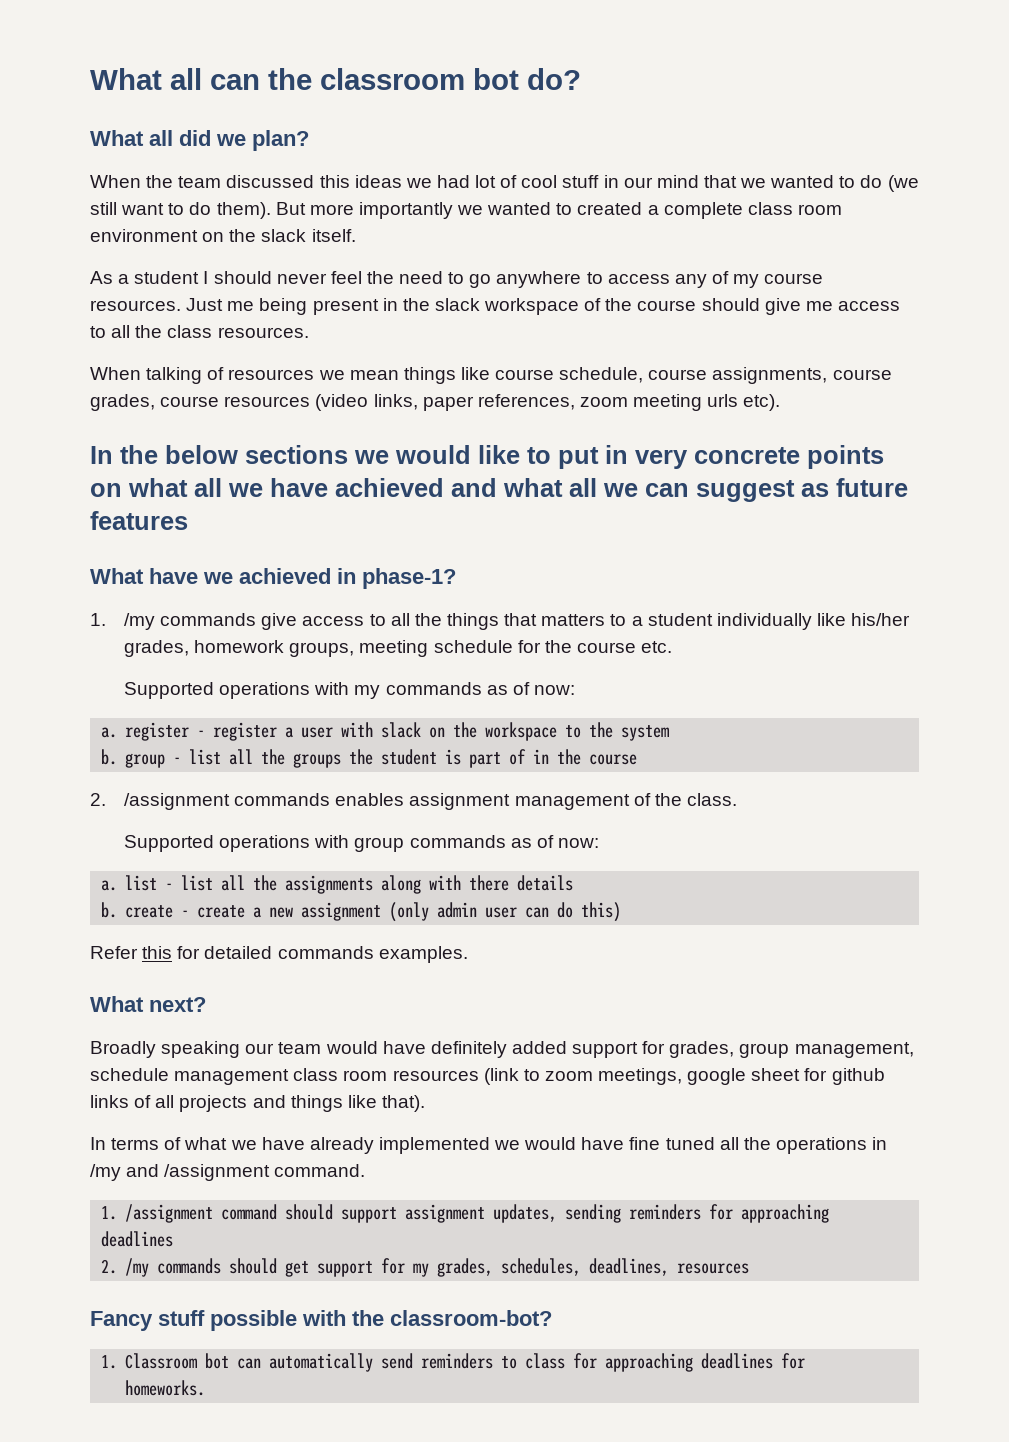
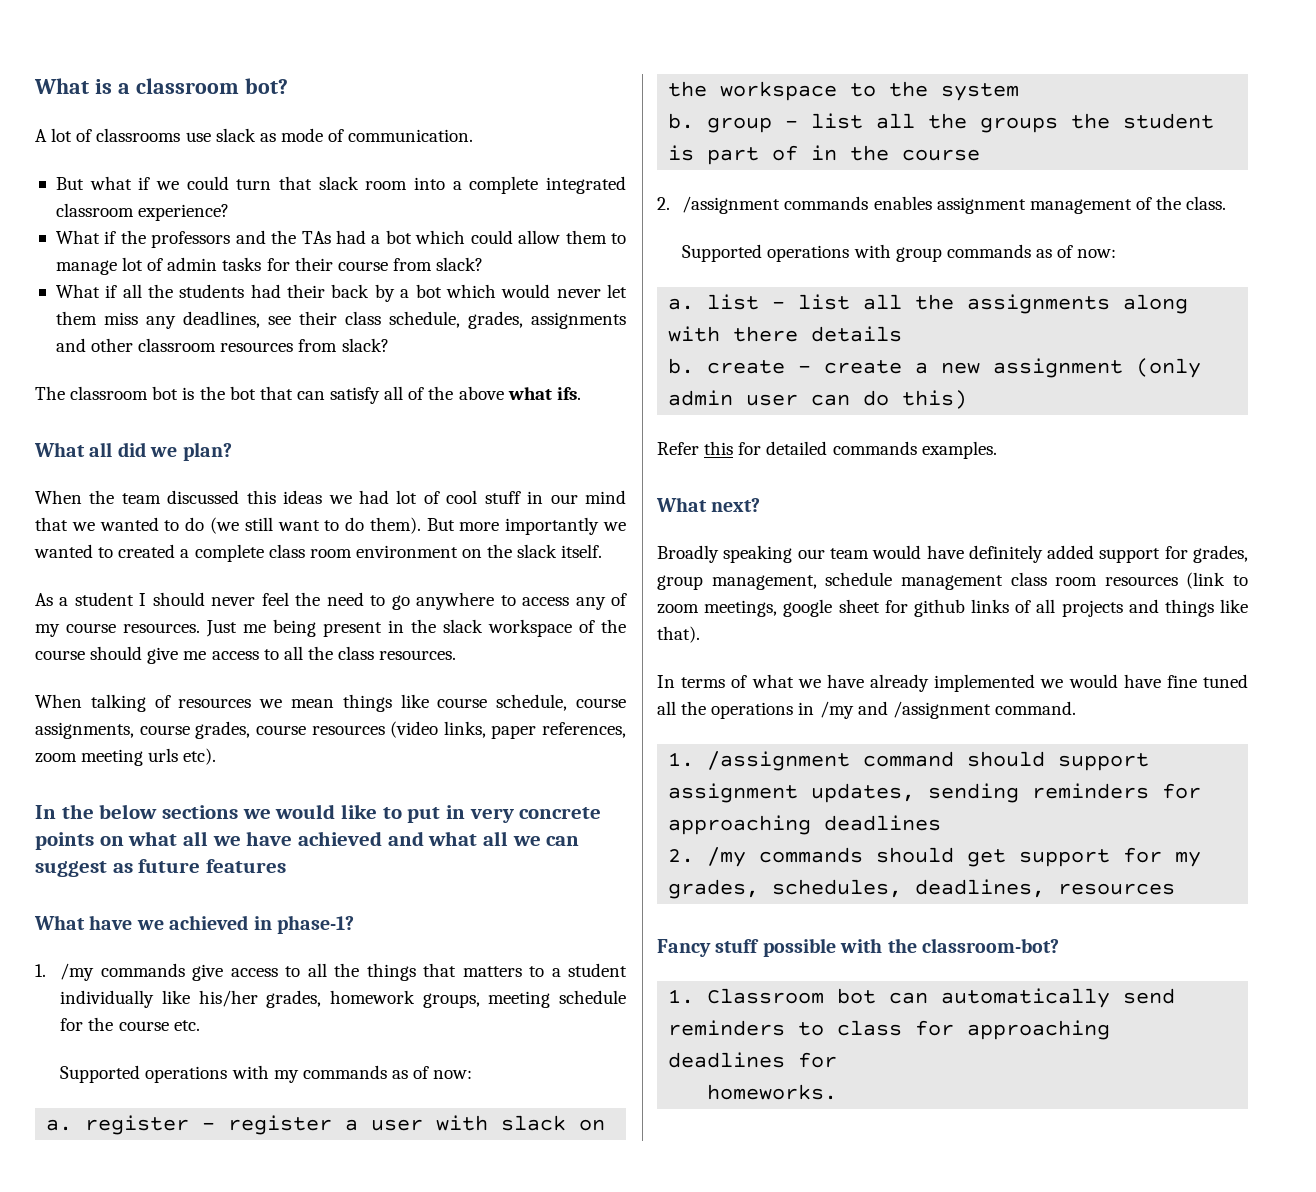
- What all can the classroom bot do?
+ What is a classroom bot?
+ A lot of classrooms use slack as mode of communication.
+ But what if we could turn that slack room into a complete integrated classroom experience?
+ What if the professors and the TAs had a bot which could allow them to manage lot of admin tasks for their course from slack?
+ What if all the students had their back by a bot which would never let them miss any deadlines, see their class schedule, grades, assignments and other classroom resources from slack?
+ The classroom bot is the bot that can satisfy all of the above what ifs.

